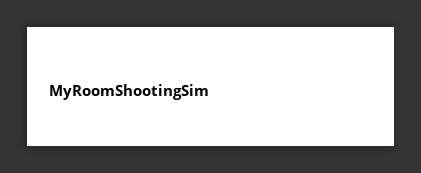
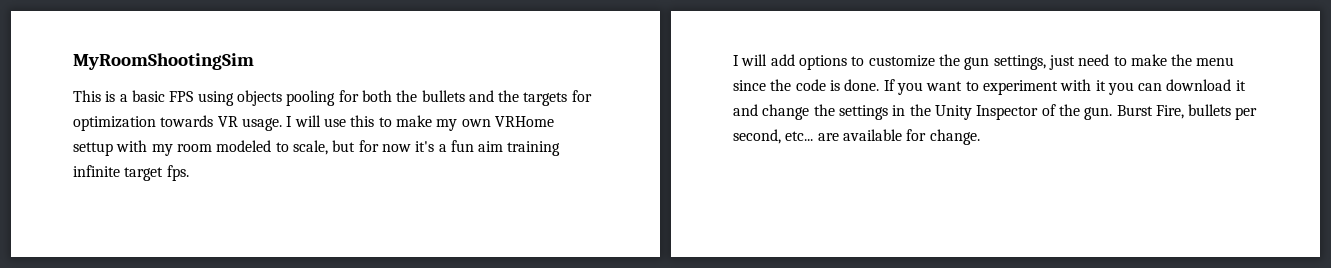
+ This is a basic FPS using objects pooling for both the bullets and the targets for optimization towards VR usage. I will use this to make my own VRHome settup with my room modeled to scale, but for now it's a fun aim training infinite target fps.
+ I will add options to customize the gun settings, just need to make the menu since the code is done. If you want to experiment with it you can download it and change the settings in the Unity Inspector of the gun. Burst Fire, bullets per second, etc... are available for change.

